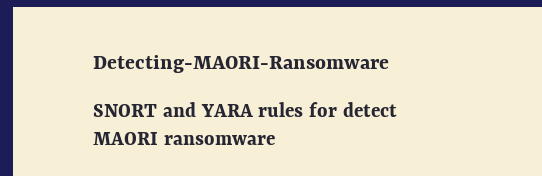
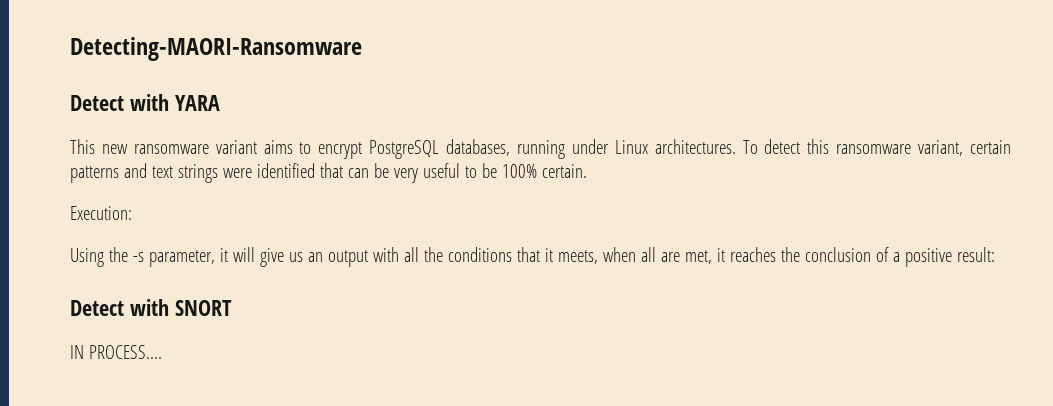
- SNORT and YARA rules for detect MAORI ransomware
+ Detect with YARA
+ This new ransomware variant aims to encrypt PostgreSQL databases, running under Linux architectures. To detect this ransomware variant, certain patterns and text strings were identified that can be very useful to be 100% certain.
+ Execution:
+ Using the -s parameter, it will give us an output with all the conditions that it meets, when all are met, it reaches the conclusion of a positive result:
+ Detect with SNORT
+ IN PROCESS....

